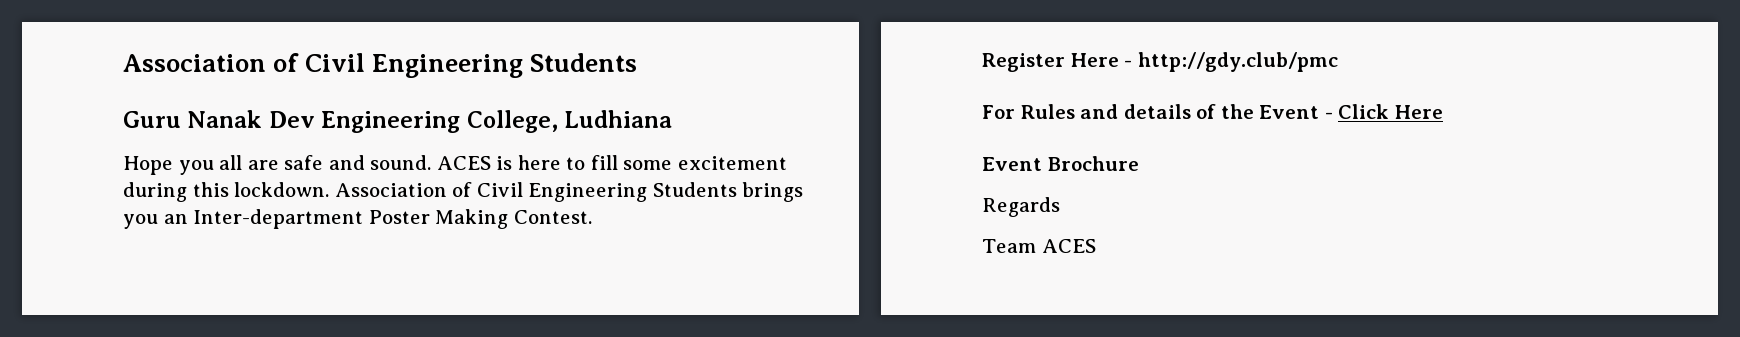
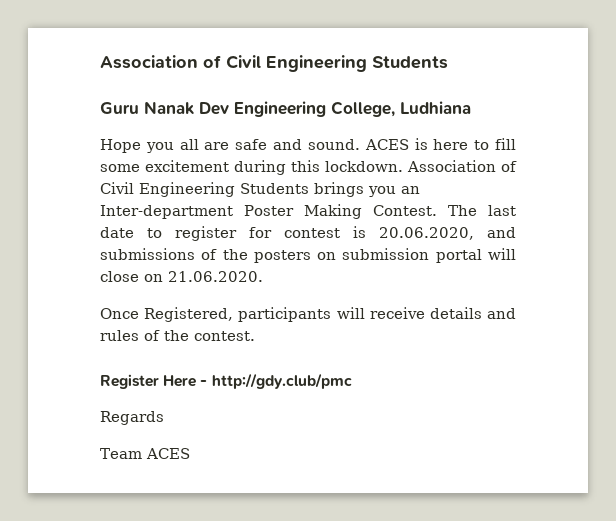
- Association of Civil Engineering Students brings you an Inter-department Poster Making Contest.
+ Association of Civil Engineering Students brings you an Inter-department Poster Making Contest. The last date to register for contest is 20.06.2020, and submissions of the posters on submission portal will close on 21.06.2020.
+ Once Registered, participants will receive details and rules of the contest.
  Register Here - http://gdy.club/pmc
- For Rules and details of the Event - Click Here
- Event Brochure

